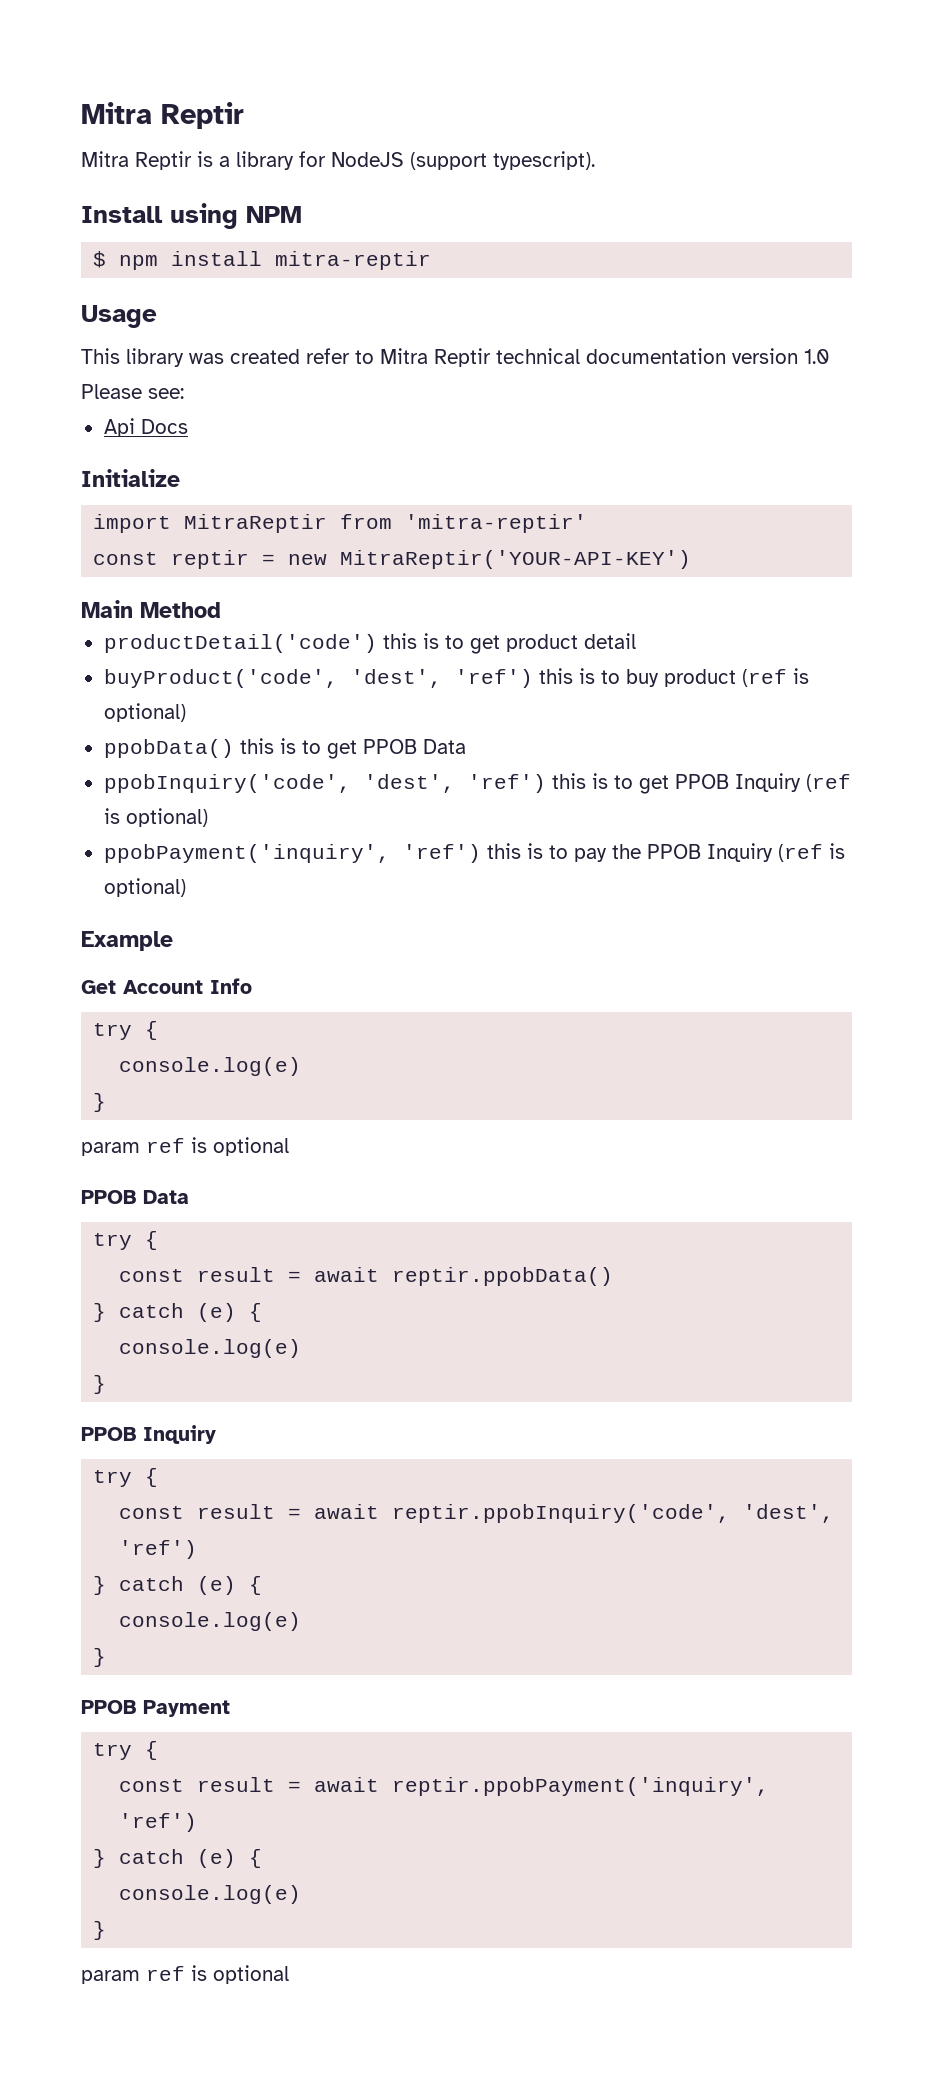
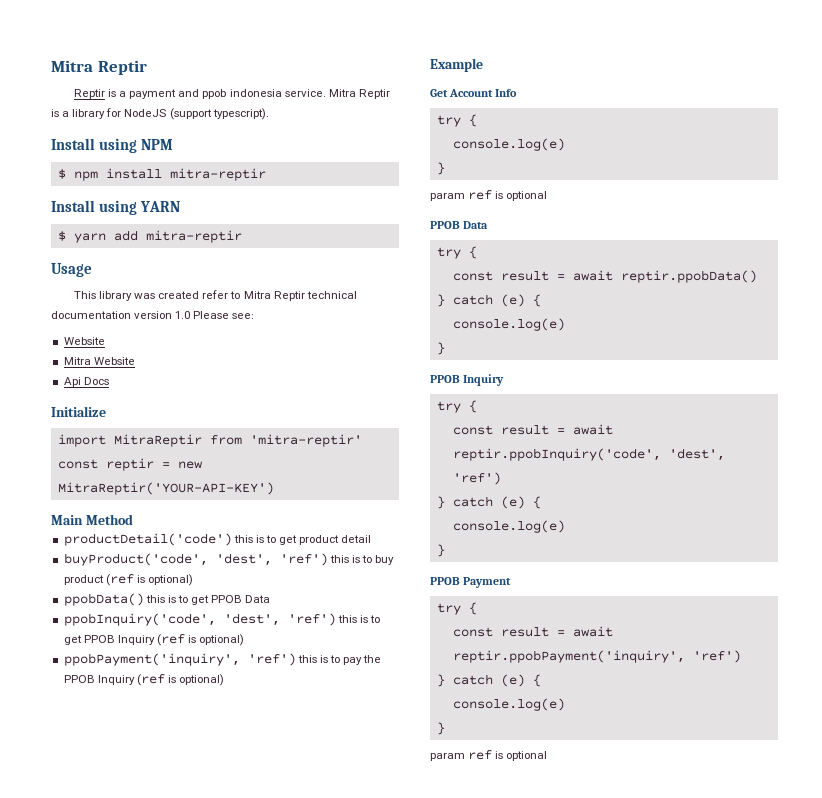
+ Reptir is a payment and ppob indonesia service.
+ Install using YARN
+ $ yarn add mitra-reptir
  This library was created refer to Mitra Reptir technical documentation version 1.0 Please see:
+ Website
+ Mitra Website

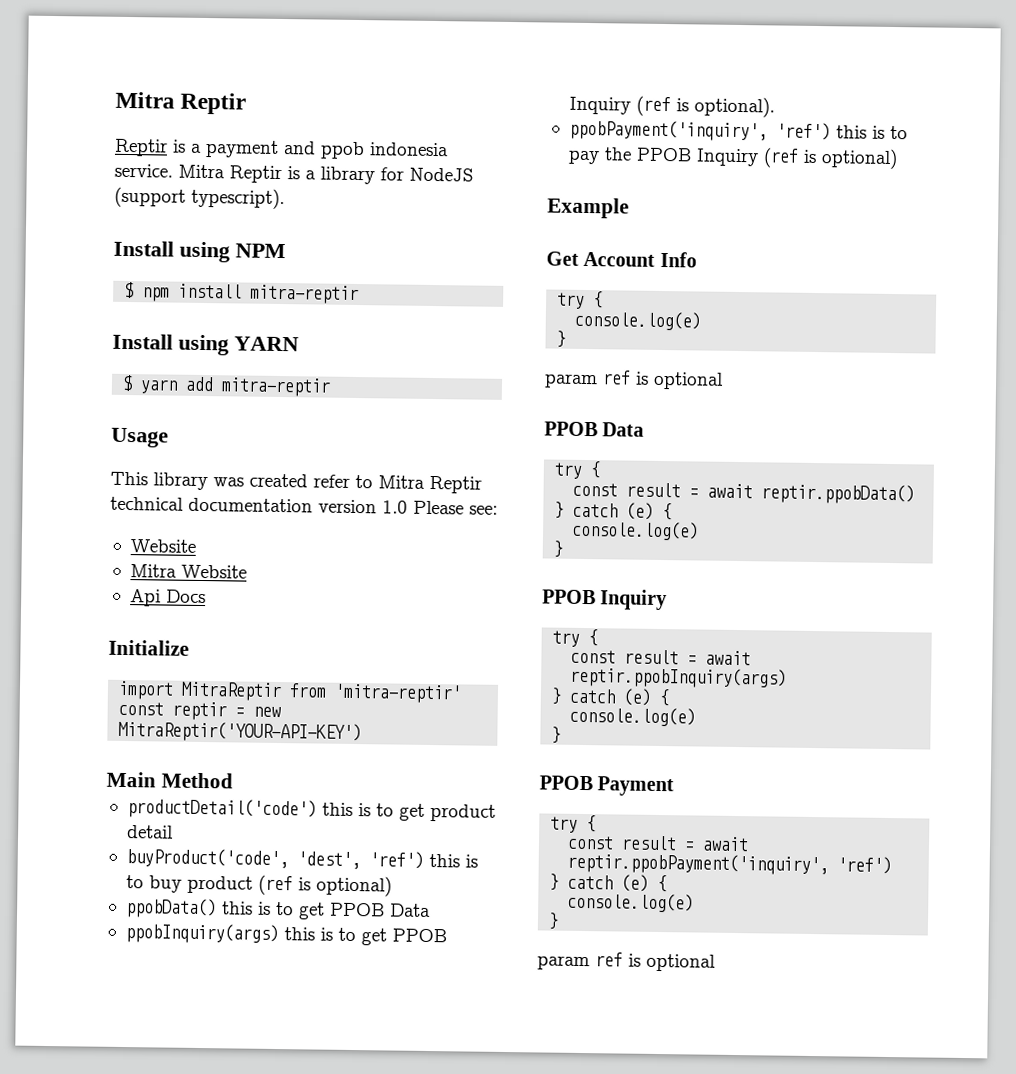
- ppobInquiry('code', 'dest', 'ref') this is to get PPOB Inquiry (ref is optional)
+ ppobInquiry(args) this is to get PPOB Inquiry (ref is optional).
- const result = await reptir.ppobInquiry('code', 'dest', 'ref')
+ const result = await reptir.ppobInquiry(args)

